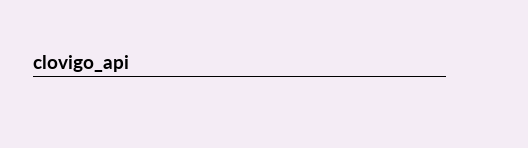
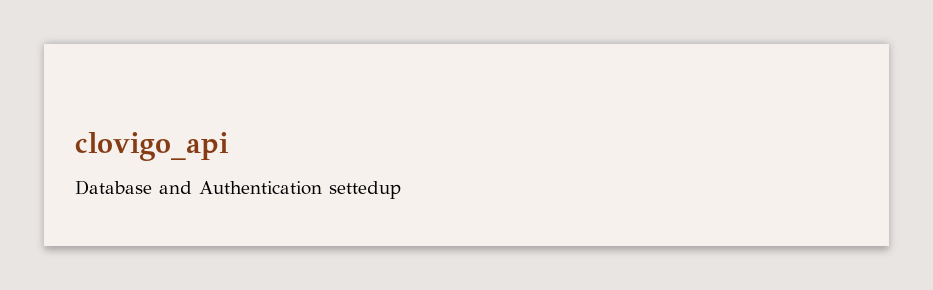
+ Database and Authentication settedup

